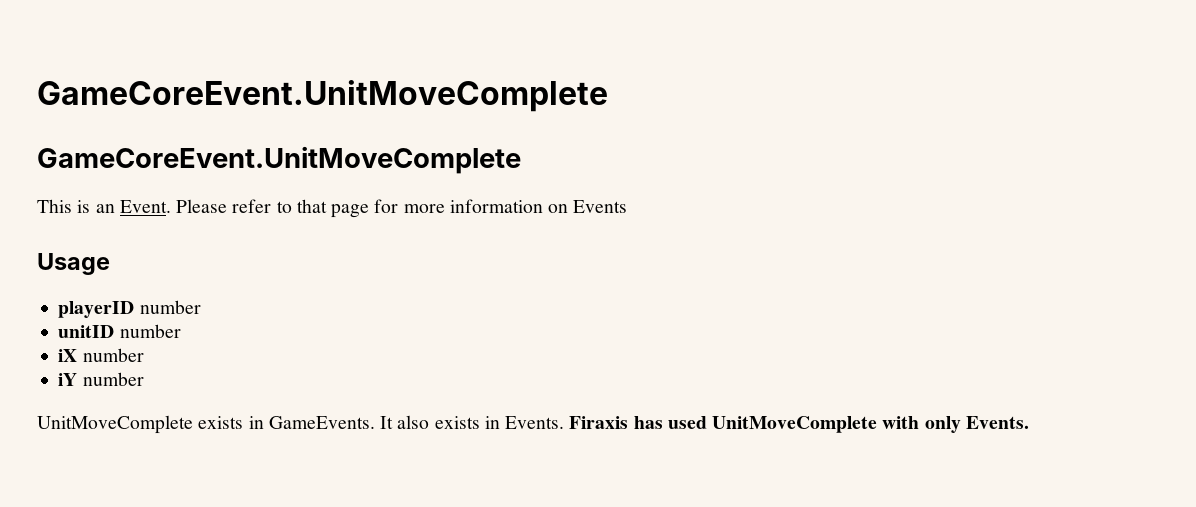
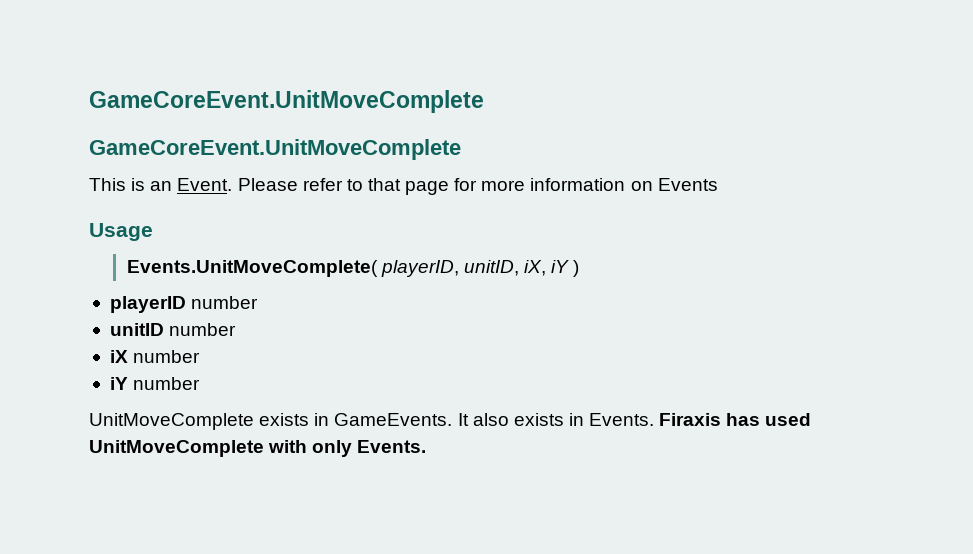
+ Events.UnitMoveComplete( playerID, unitID, iX, iY )

